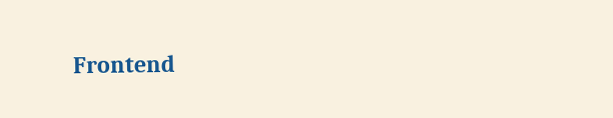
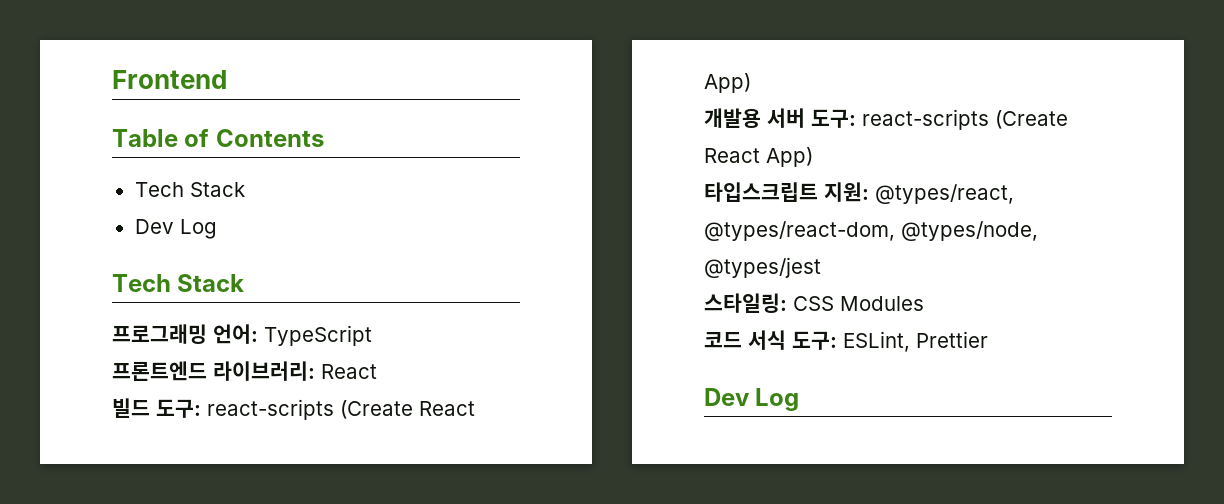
+ Table of Contents
+ Tech Stack
+ Dev Log
+ Tech Stack
+ 프로그래밍 언어: TypeScript
+ 프론트엔드 라이브러리: React
+ 빌드 도구: react-scripts (Create React App)
+ 개발용 서버 도구: react-scripts (Create React App)
+ 타입스크립트 지원: @types/react, @types/react-dom, @types/node, @types/jest
+ 스타일링: CSS Modules
+ 코드 서식 도구: ESLint, Prettier
+ Dev Log

